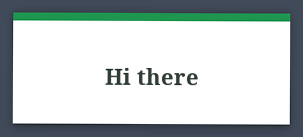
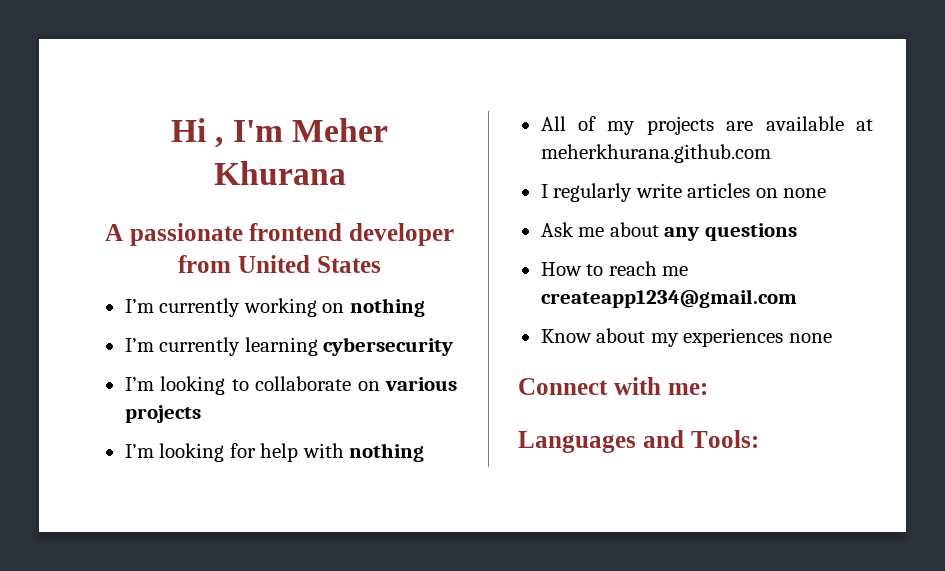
- Hi there
+ Hi , I'm Meher Khurana
+ A passionate frontend developer from United States
+ I’m currently working on nothing
+ I’m currently learning cybersecurity
+ I’m looking to collaborate on various projects
+ I’m looking for help with nothing
+ All of my projects are available at meherkhurana.github.com
+ I regularly write articles on none
+ Ask me about any questions
+ How to reach me createapp1234@gmail.com
+ Know about my experiences none
+ Connect with me:
+ Languages and Tools:

